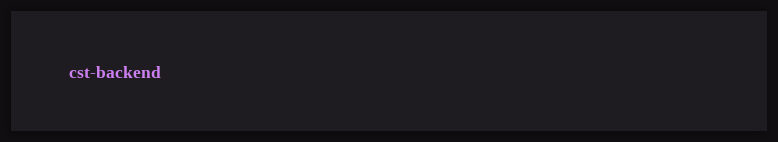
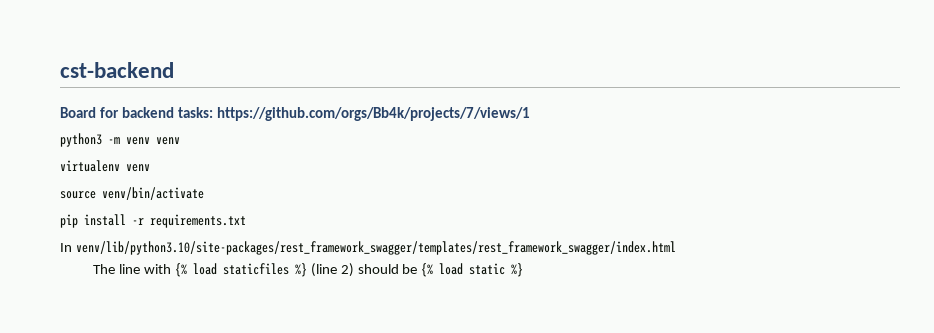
+ Board for backend tasks: https://github.com/orgs/Bb4k/projects/7/views/1
+ python3 -m venv venv
+ virtualenv venv
+ source venv/bin/activate
+ pip install -r requirements.txt
+ In venv/lib/python3.10/site-packages/rest_framework_swagger/templates/rest_framework_swagger/index.html
+ The line with {% load staticfiles %} (line 2) should be {% load static %}

